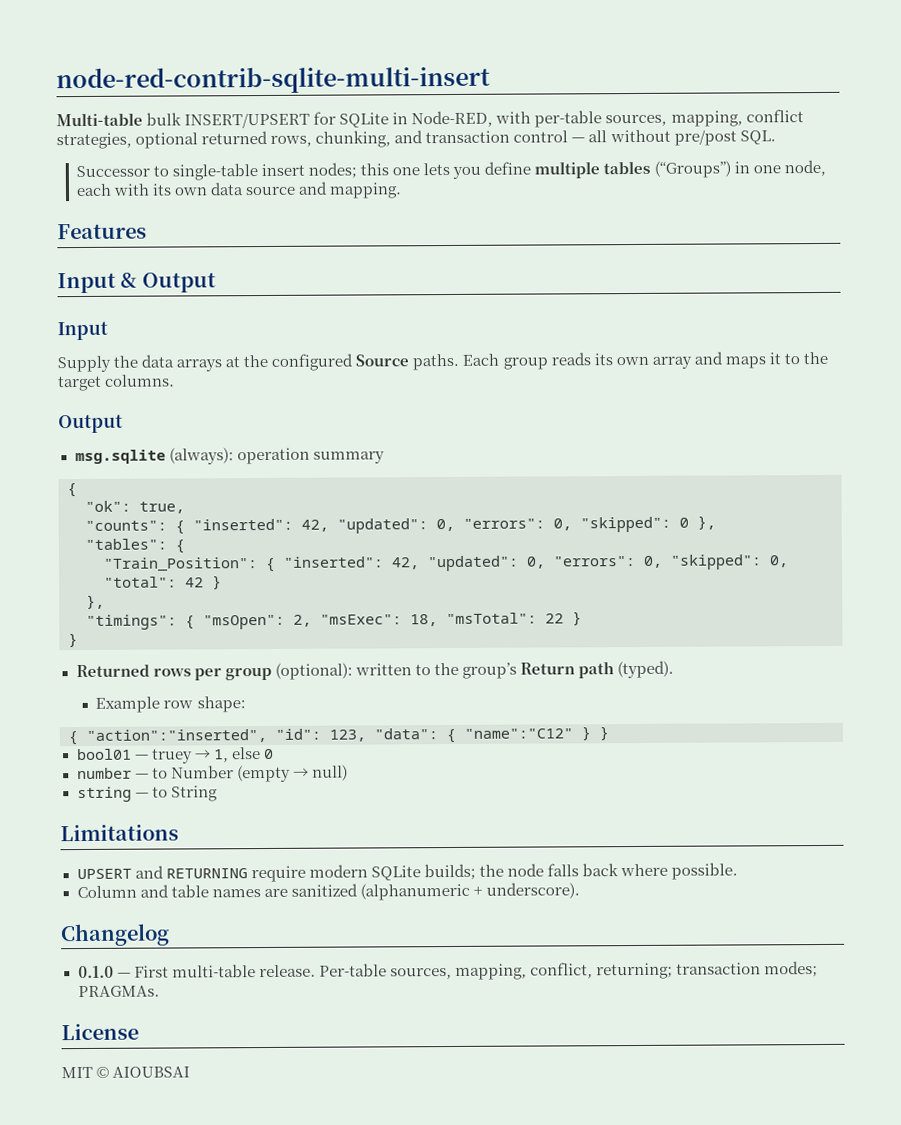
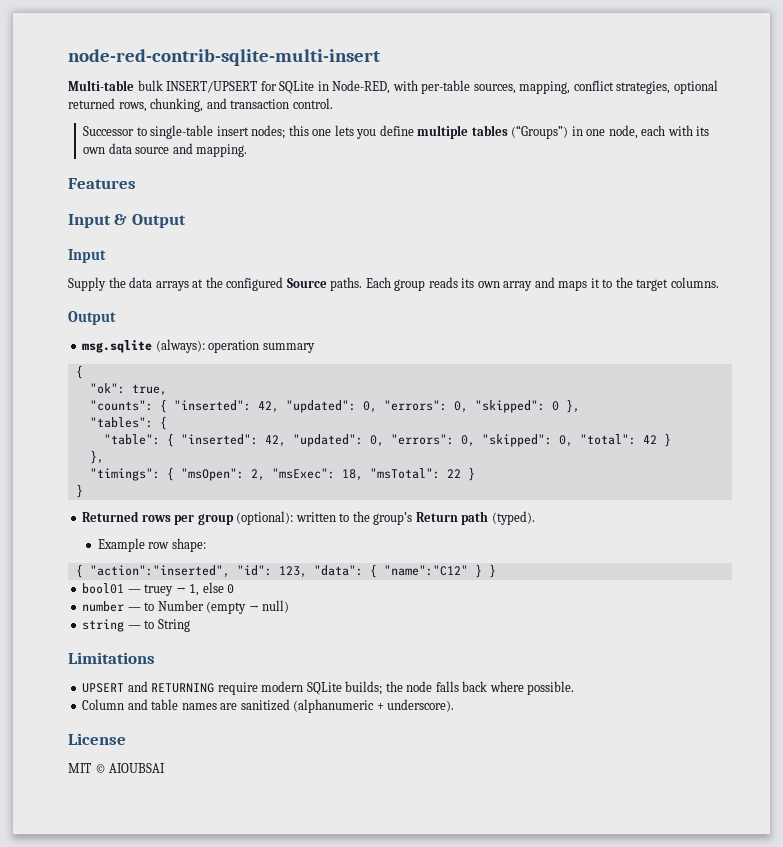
- Multi-table bulk INSERT/UPSERT for SQLite in Node-RED, with per-table sources, mapping, conflict strategies, optional returned rows, chunking, and transaction control — all without pre/post SQL.
+ Multi-table bulk INSERT/UPSERT for SQLite in Node-RED, with per-table sources, mapping, conflict strategies, optional returned rows, chunking, and transaction control.
- "Train_Position": { "inserted": 42, "updated": 0, "errors": 0, "skipped": 0, "total": 42 }
+ "table": { "inserted": 42, "updated": 0, "errors": 0, "skipped": 0, "total": 42 }
- Changelog
- 0.1.0 — First multi-table release. Per-table sources, mapping, conflict, returning; transaction modes; PRAGMAs.

